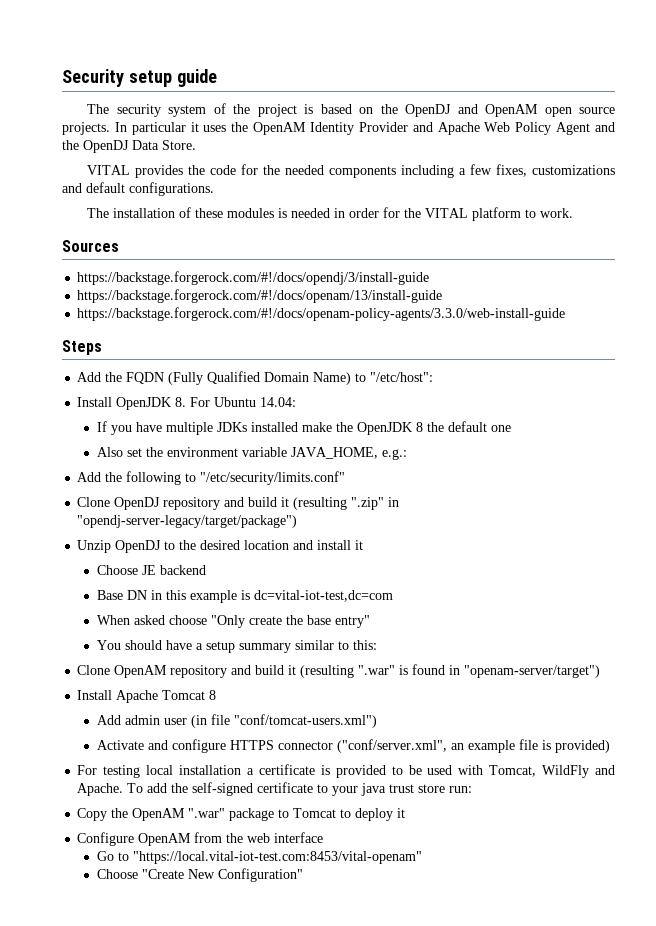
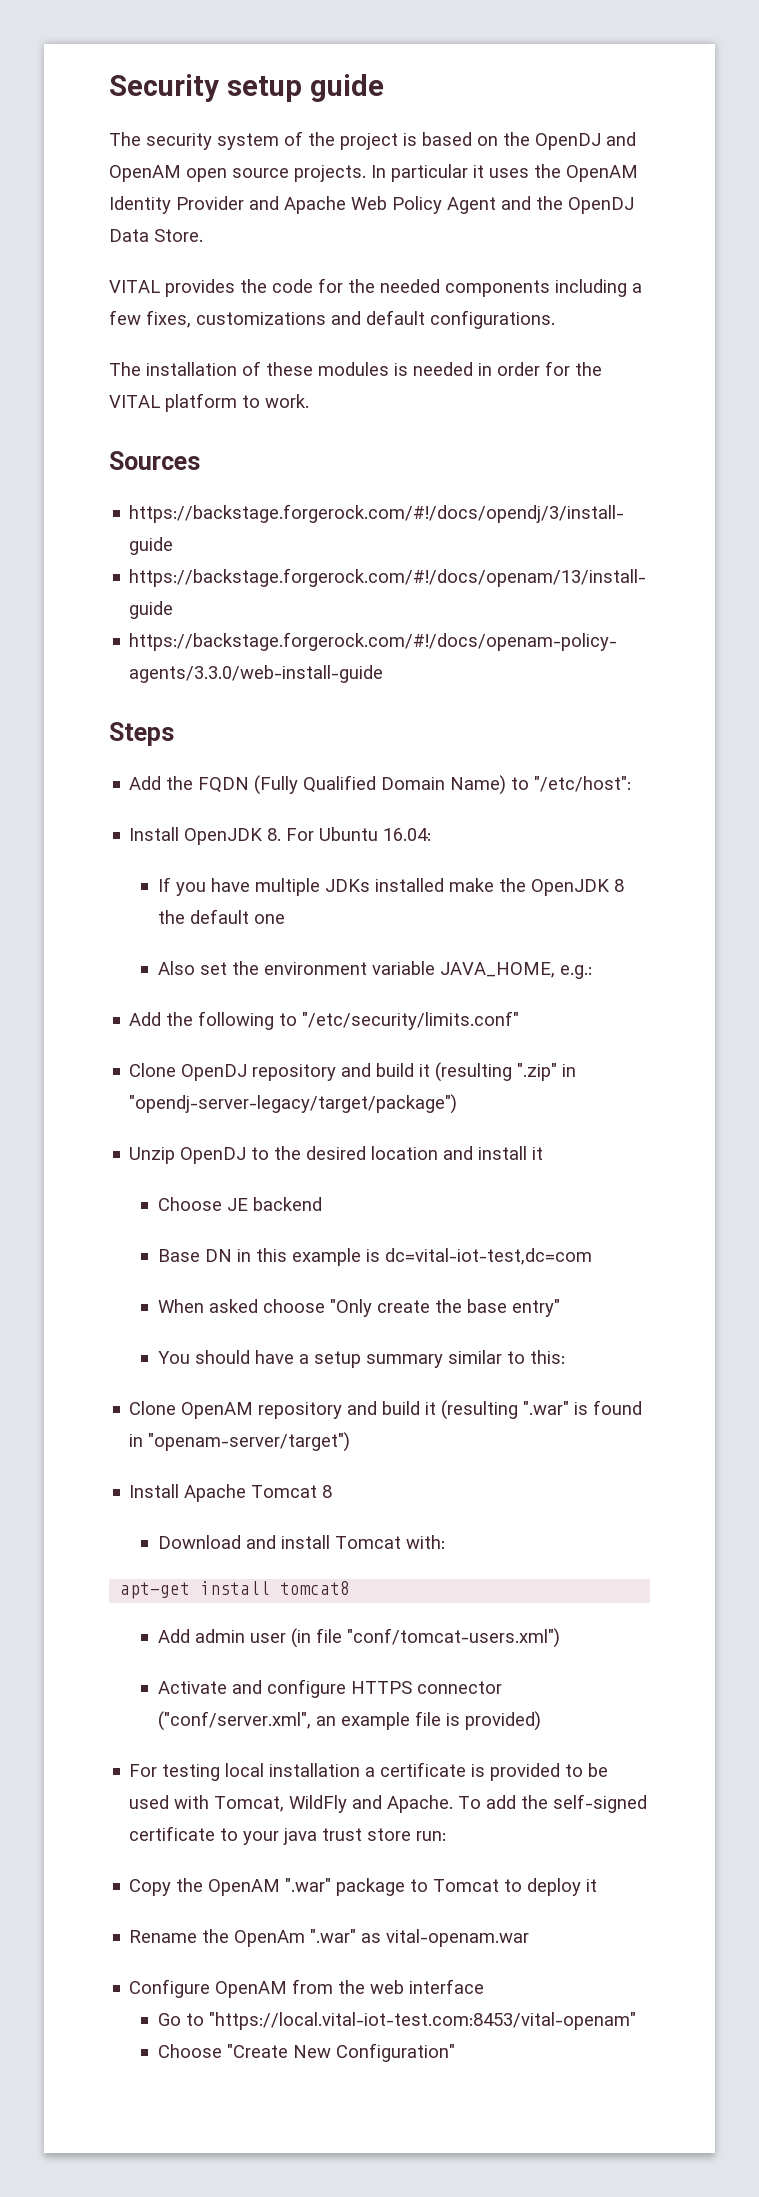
- Install OpenJDK 8. For Ubuntu 14.04:
+ Install OpenJDK 8. For Ubuntu 16.04:
+ Download and install Tomcat with:
+ apt-get install tomcat8
+ Rename the OpenAm ".war" as vital-openam.war

